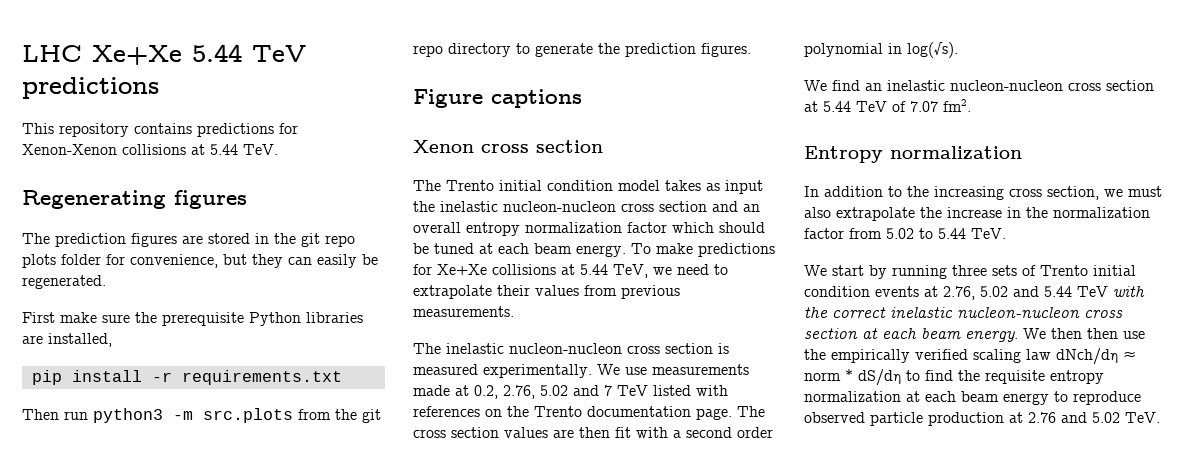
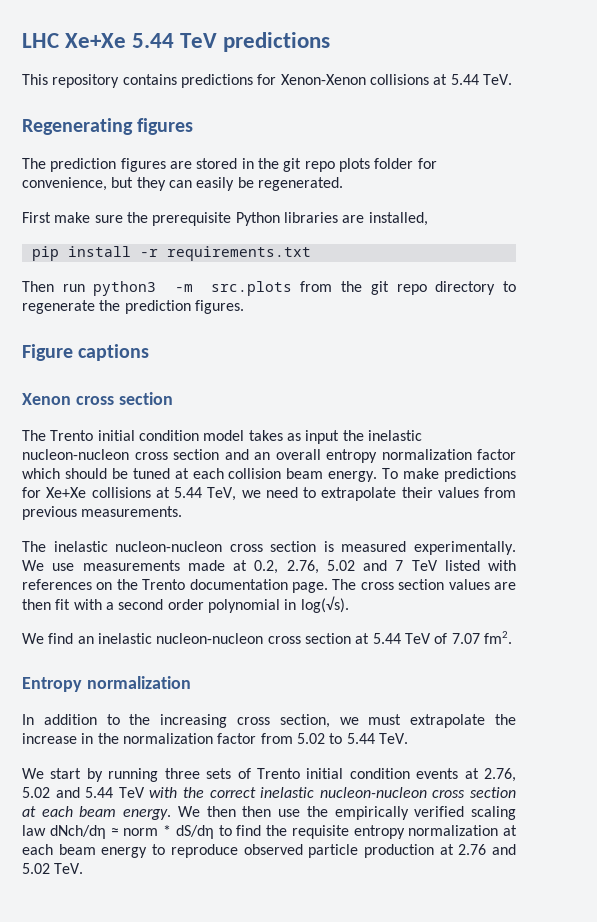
- Then run python3 -m src.plots from the git repo directory to generate the prediction figures.
+ Then run python3 -m src.plots from the git repo directory to regenerate the prediction figures.
- The Trento initial condition model takes as input the inelastic nucleon-nucleon cross section and an overall entropy normalization factor which should be tuned at each beam energy.
+ The Trento initial condition model takes as input the inelastic nucleon-nucleon cross section and an overall entropy normalization factor which should be tuned at each collision beam energy.
- In addition to the increasing cross section, we must also extrapolate the increase in the normalization factor from 5.02 to 5.44 TeV.
+ In addition to the increasing cross section, we must extrapolate the increase in the normalization factor from 5.02 to 5.44 TeV.

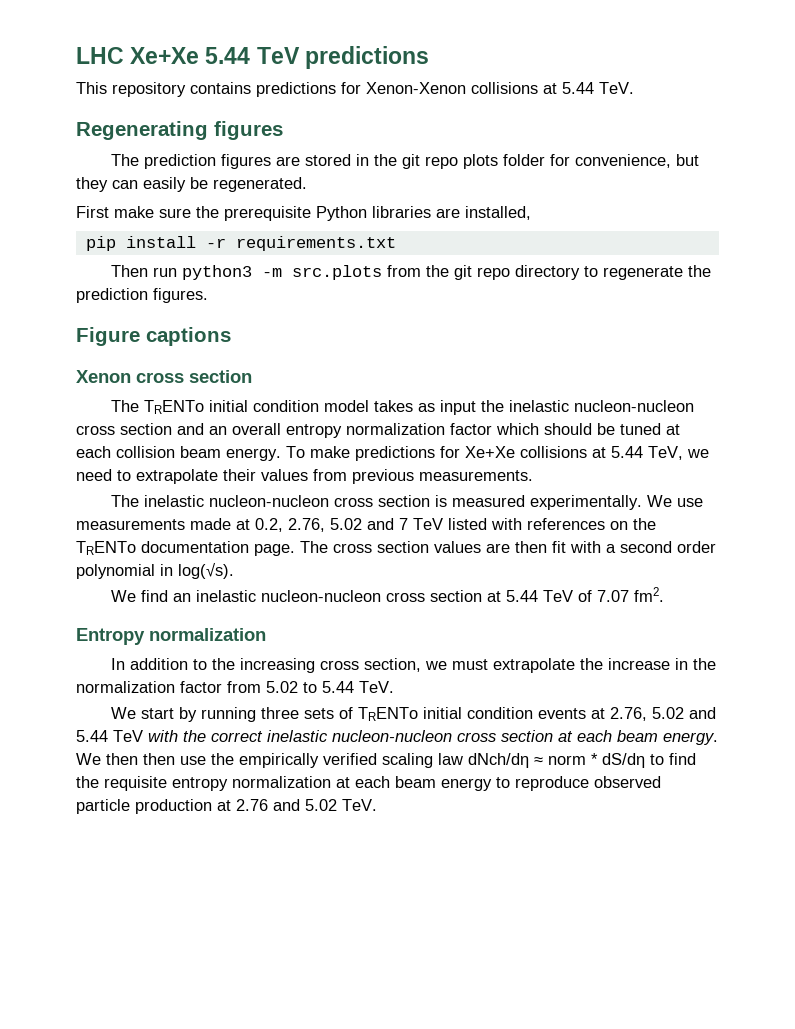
- The Trento initial condition model takes as input the inelastic nucleon-nucleon cross section and an overall entropy normalization factor which should be tuned at each collision beam energy.
+ The TRENTo initial condition model takes as input the inelastic nucleon-nucleon cross section and an overall entropy normalization factor which should be tuned at each collision beam energy.
- We use measurements made at 0.2, 2.76, 5.02 and 7 TeV listed with references on the Trento documentation page.
+ We use measurements made at 0.2, 2.76, 5.02 and 7 TeV listed with references on the TRENTo documentation page.
- We start by running three sets of Trento initial condition events at 2.76, 5.02 and 5.44 TeV with the correct inelastic nucleon-nucleon cross section at each beam energy.
+ We start by running three sets of TRENTo initial condition events at 2.76, 5.02 and 5.44 TeV with the correct inelastic nucleon-nucleon cross section at each beam energy.

